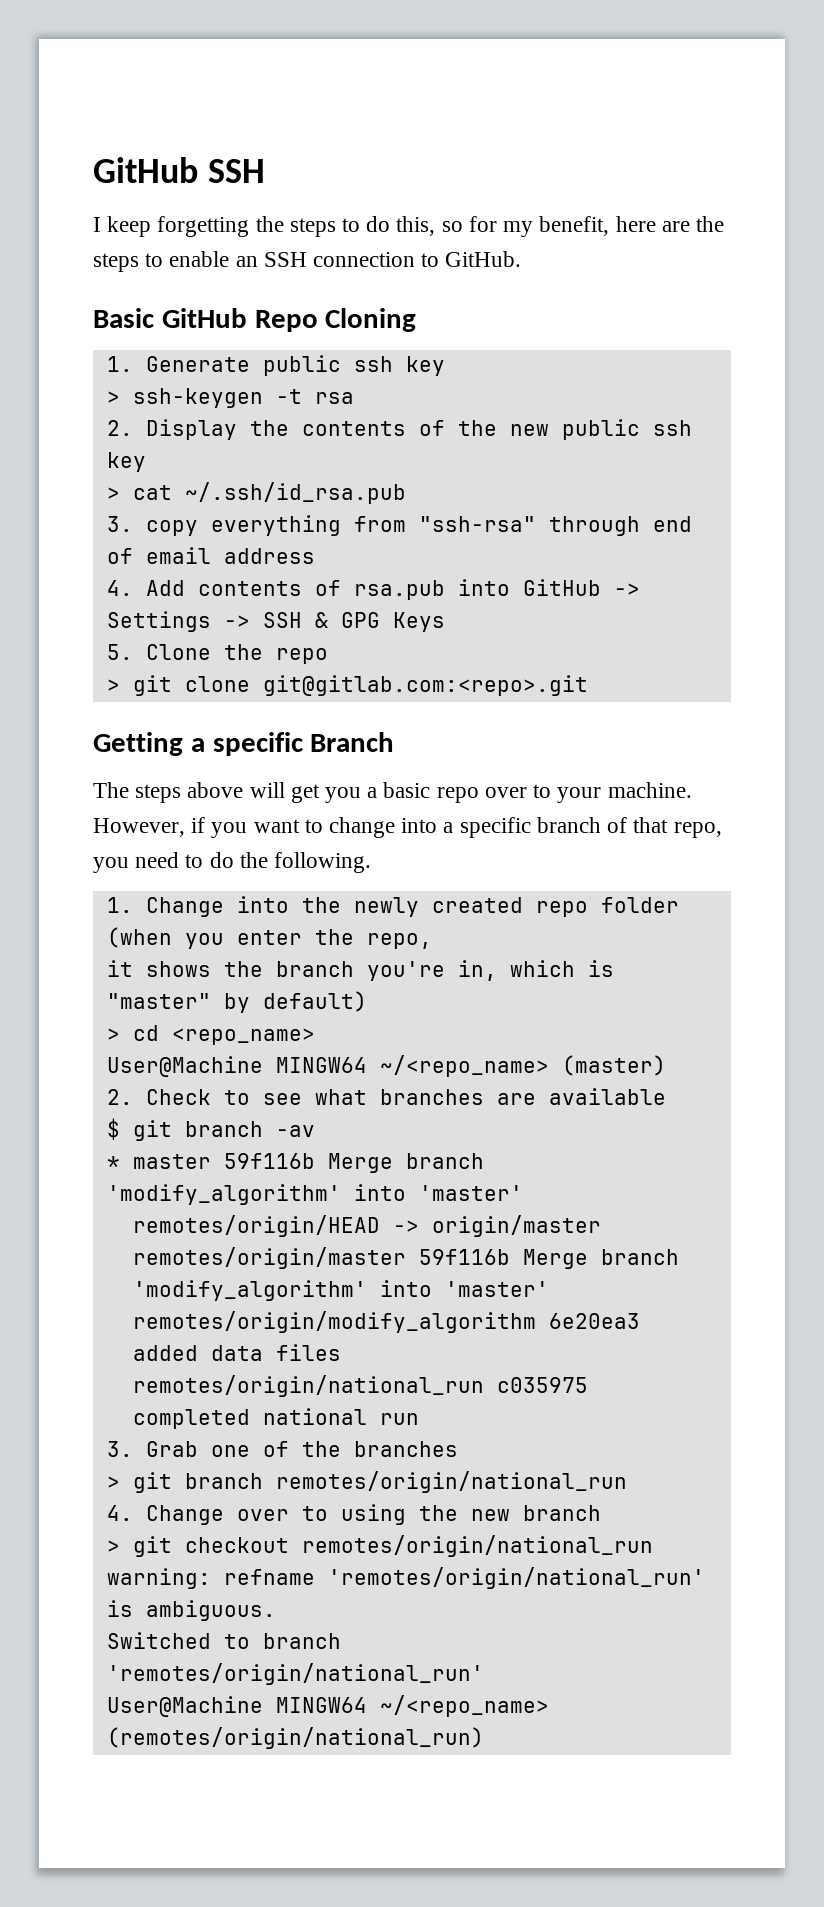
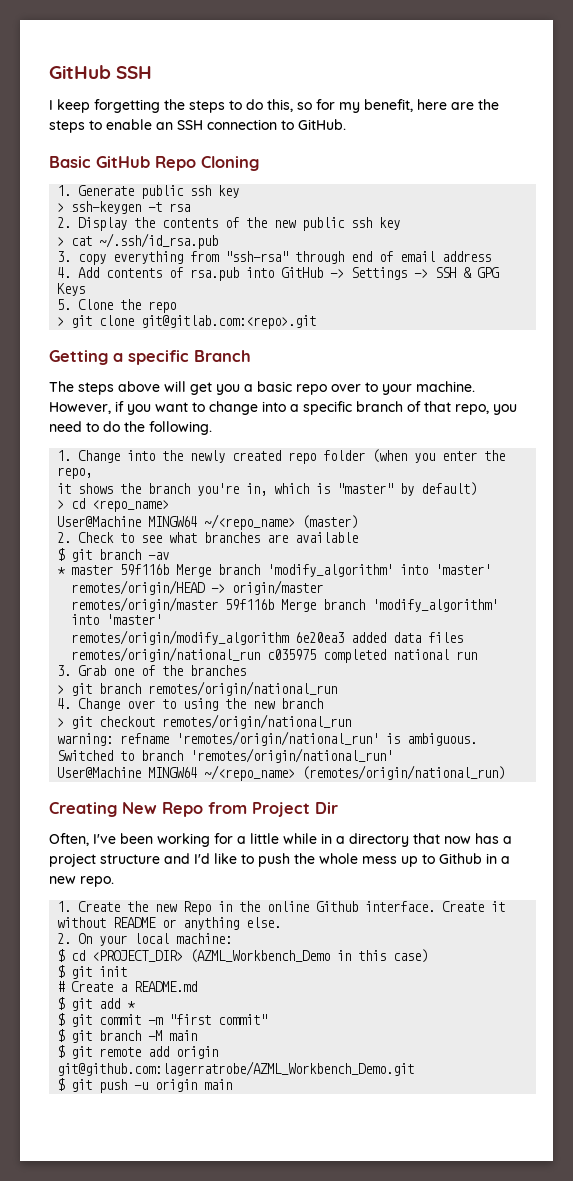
+ Creating New Repo from Project Dir
+ Often, I've been working for a little while in a directory that now has a project structure and I'd like to push the whole mess up to Github in a new repo.
+ 1. Create the new Repo in the online Github interface. Create it without README or anything else.
+ 2. On your local machine:
+ $ cd <PROJECT_DIR> (AZML_Workbench_Demo in this case)
+ $ git init
+ # Create a README.md
+ $ git add *
+ $ git commit -m "first commit"
+ $ git branch -M main
+ $ git remote add origin git@github.com:lagerratrobe/AZML_Workbench_Demo.git
+ $ git push -u origin main

